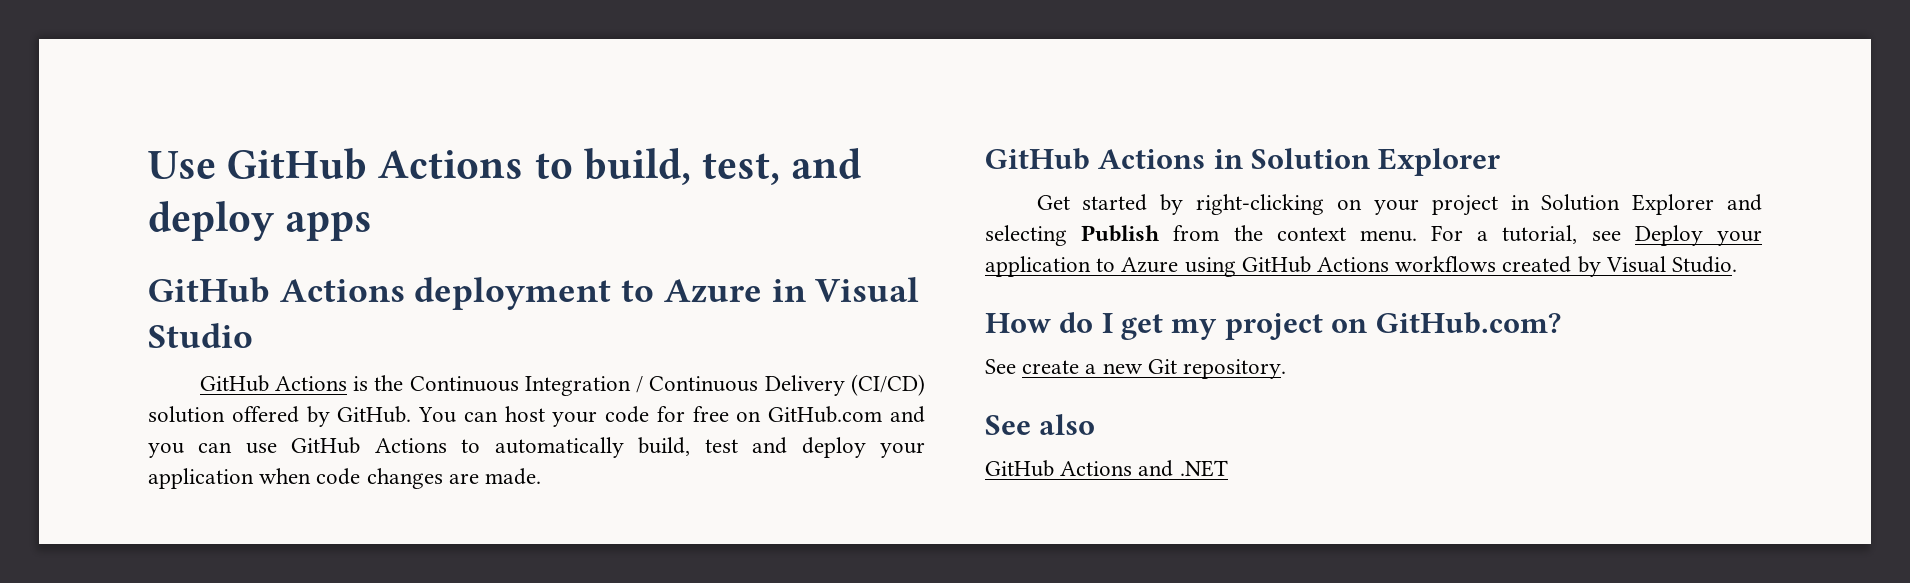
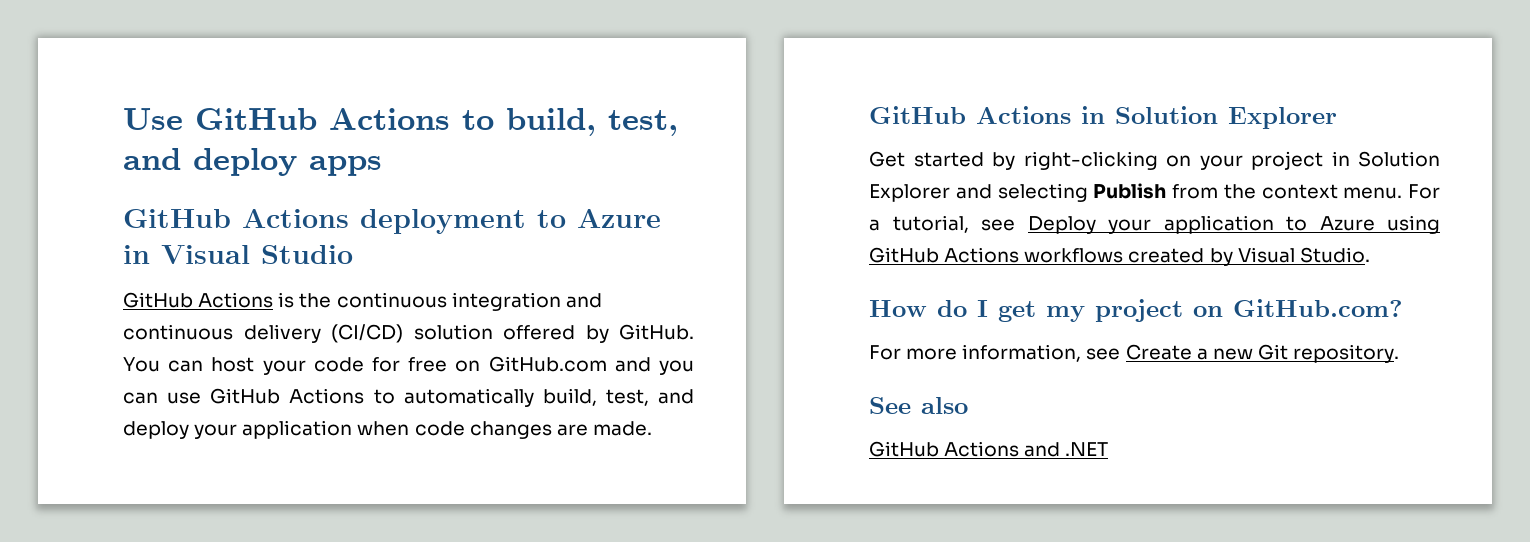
- GitHub Actions is the Continuous Integration / Continuous Delivery (CI/CD) solution offered by GitHub.
+ GitHub Actions is the continuous integration and continuous delivery (CI/CD) solution offered by GitHub.
- You can host your code for free on GitHub.com and you can use GitHub Actions to automatically build, test and deploy your application when code changes are made.
+ You can host your code for free on GitHub.com and you can use GitHub Actions to automatically build, test, and deploy your application when code changes are made.
- See create a new Git repository.
+ For more information, see Create a new Git repository.

